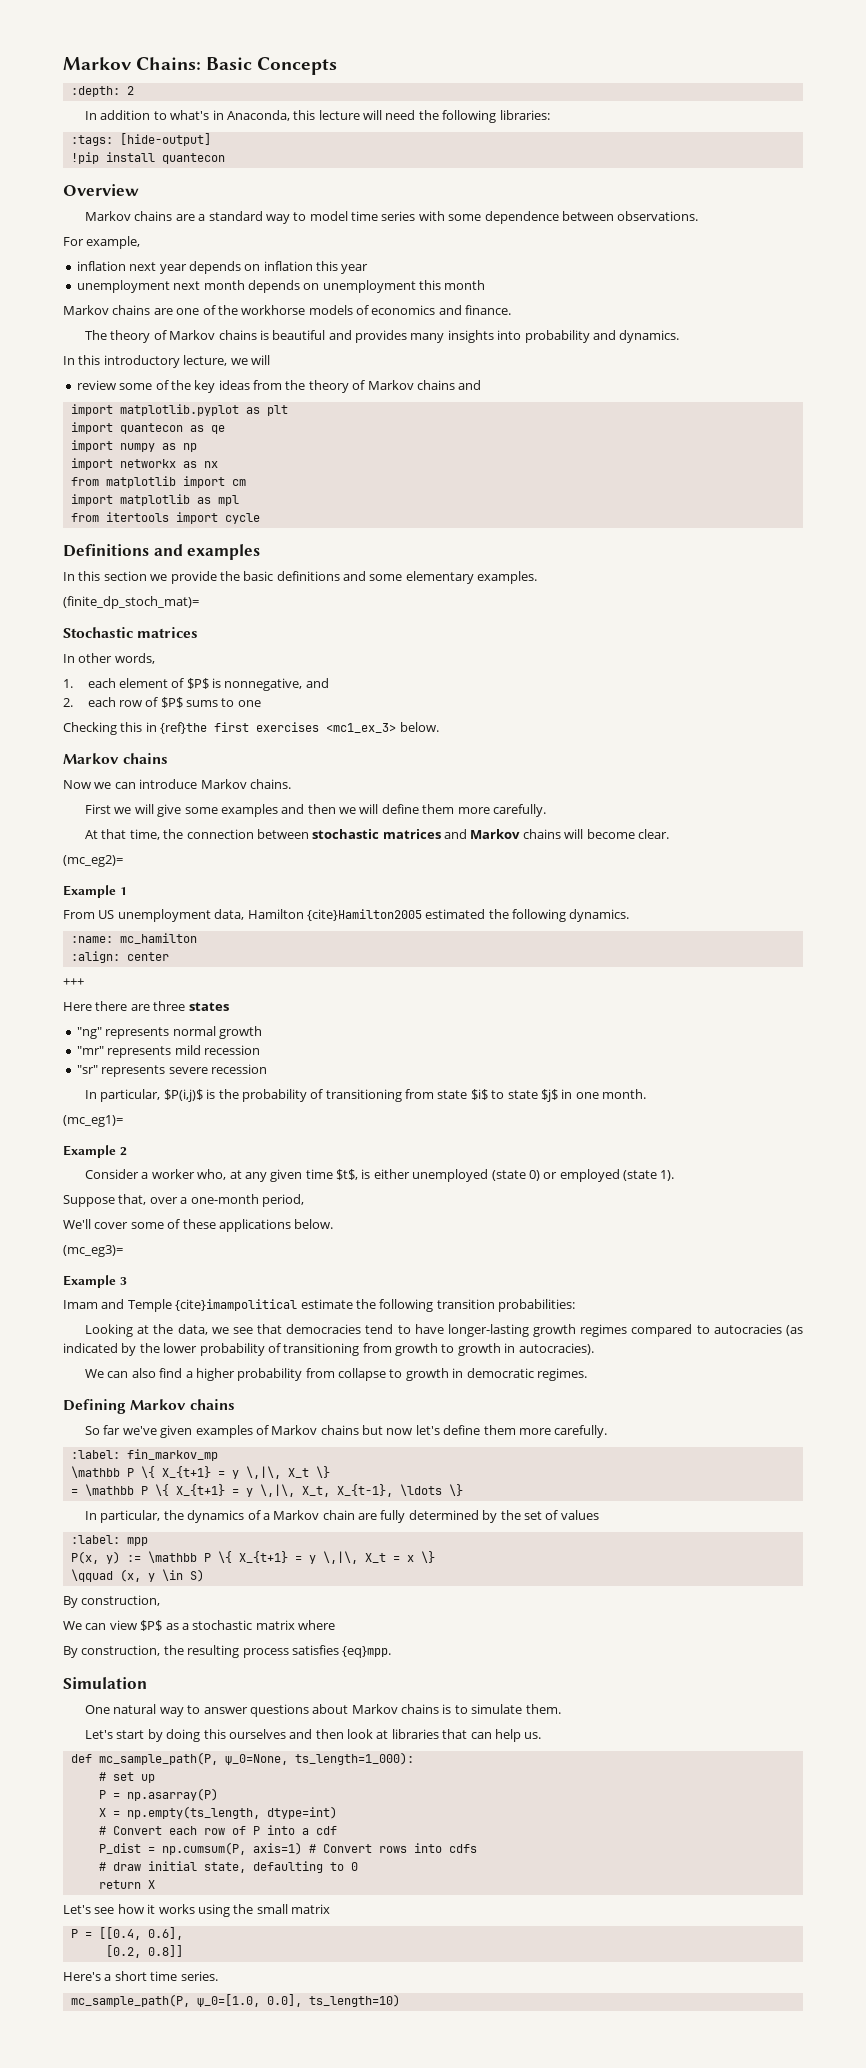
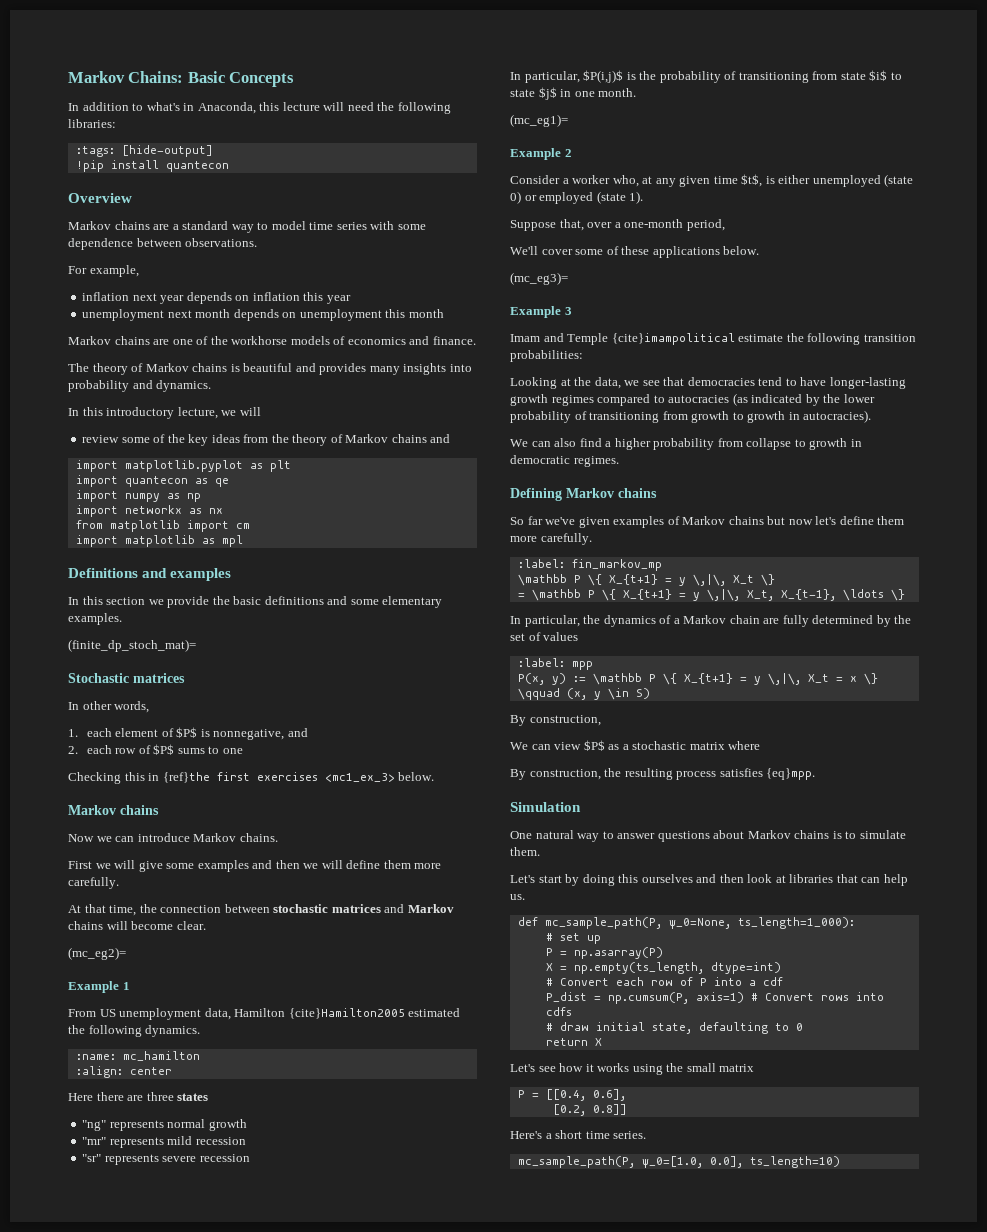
- :depth: 2
- from itertools import cycle
- +++

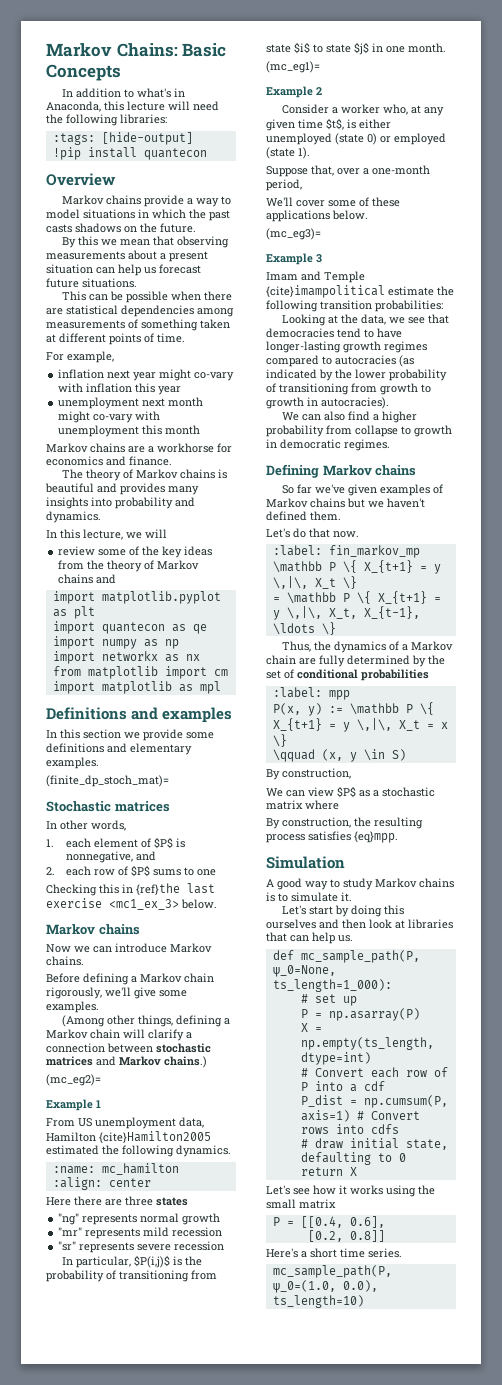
- Markov chains are a standard way to model time series with some dependence between observations.
+ Markov chains provide a way to model situations in which the past casts shadows on the future.
+ By this we mean that observing measurements about a present situation can help us forecast future situations.
+ This can be possible when there are statistical dependencies among measurements of something taken at different points of time.
- inflation next year depends on inflation this year
+ inflation next year might co-vary with inflation this year
- unemployment next month depends on unemployment this month
+ unemployment next month might co-vary with unemployment this month
- Markov chains are one of the workhorse models of economics and finance.
+ Markov chains are a workhorse for economics and finance.
- In this introductory lecture, we will
+ In this lecture, we will
- In this section we provide the basic definitions and some elementary examples.
+ In this section we provide some definitions and elementary examples.
- Checking this in {ref}the first exercises <mc1_ex_3> below.
+ Checking this in {ref}the last exercise <mc1_ex_3> below.
- First we will give some examples and then we will define them more carefully.
- At that time, the connection between stochastic matrices and Markov chains will become clear.
+ Before defining a Markov chain rigorously, we'll give some examples.
+ (Among other things, defining a Markov chain will clarify a connection between stochastic matrices and Markov chains.)
- So far we've given examples of Markov chains but now let's define them more carefully.
+ So far we've given examples of Markov chains but we haven't defined them.
+ Let's do that now.
- In particular, the dynamics of a Markov chain are fully determined by the set of values
+ Thus, the dynamics of a Markov chain are fully determined by the set of conditional probabilities
- One natural way to answer questions about Markov chains is to simulate them.
+ A good way to study Markov chains is to simulate it.
- mc_sample_path(P, ψ_0=[1.0, 0.0], ts_length=10)
+ mc_sample_path(P, ψ_0=(1.0, 0.0), ts_length=10)

